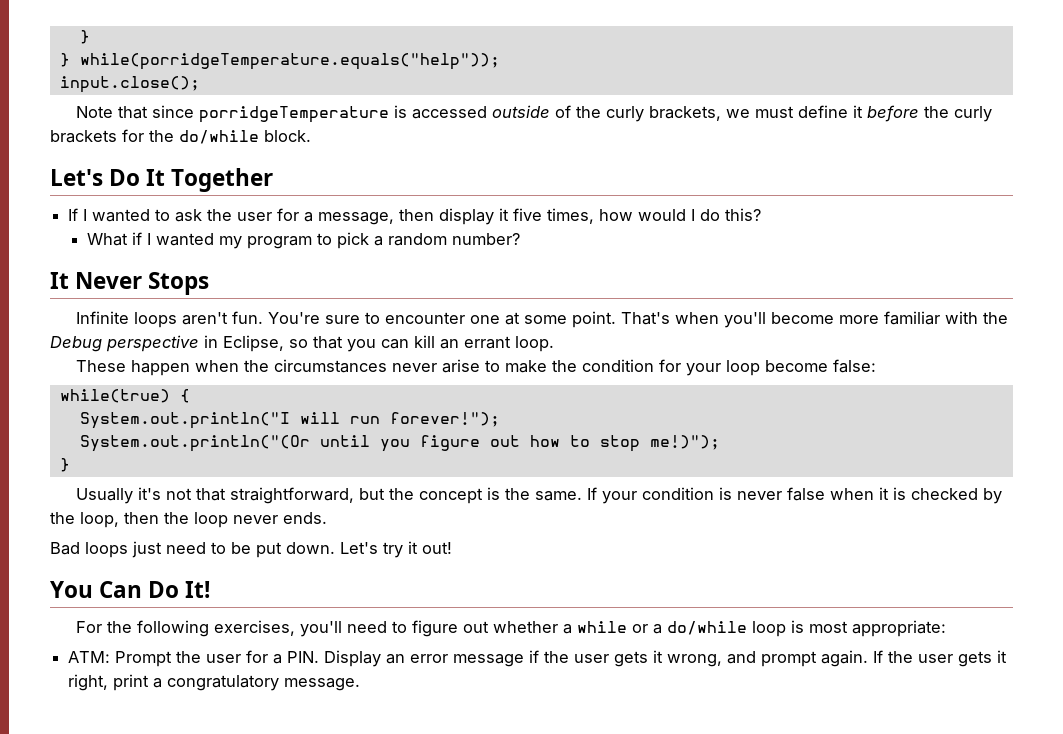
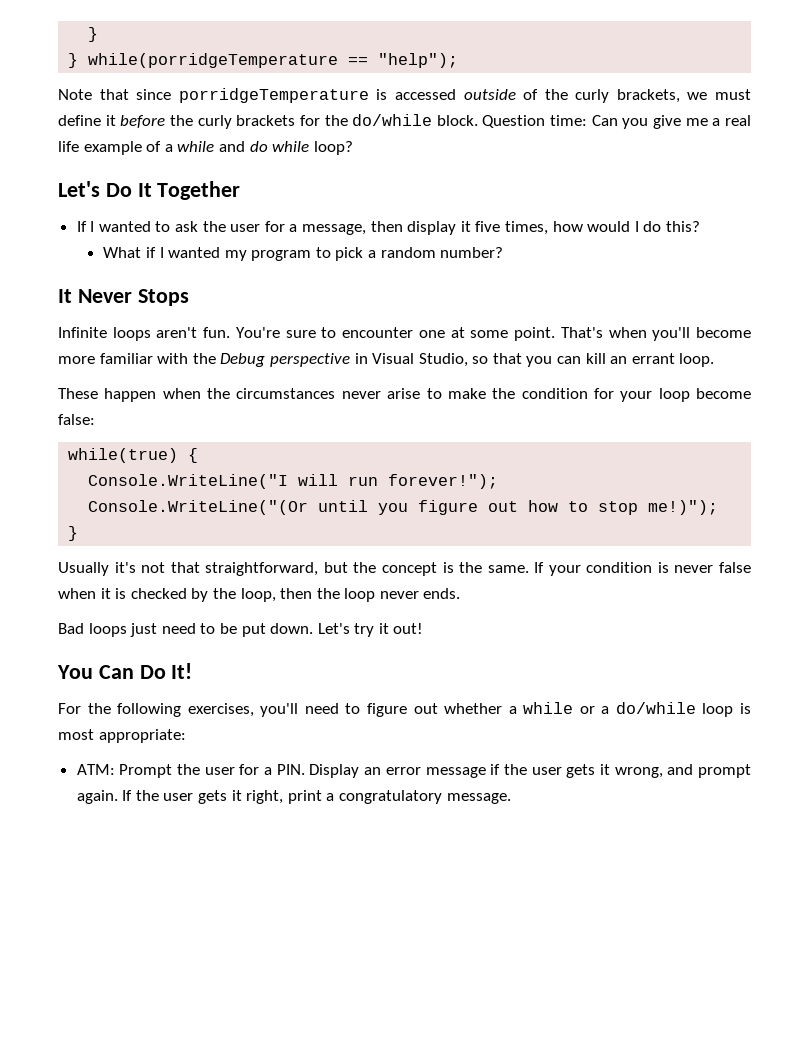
- } while(porridgeTemperature.equals("help"));
- input.close();
+ } while(porridgeTemperature == "help");
+ Question time: Can you give me a real life example of a while and do while loop?
- That's when you'll become more familiar with the Debug perspective in Eclipse, so that you can kill an errant loop.
+ That's when you'll become more familiar with the Debug perspective in Visual Studio, so that you can kill an errant loop.
- System.out.println("I will run forever!");
+ Console.WriteLine("I will run forever!");
- System.out.println("(Or until you figure out how to stop me!)");
+ Console.WriteLine("(Or until you figure out how to stop me!)");

